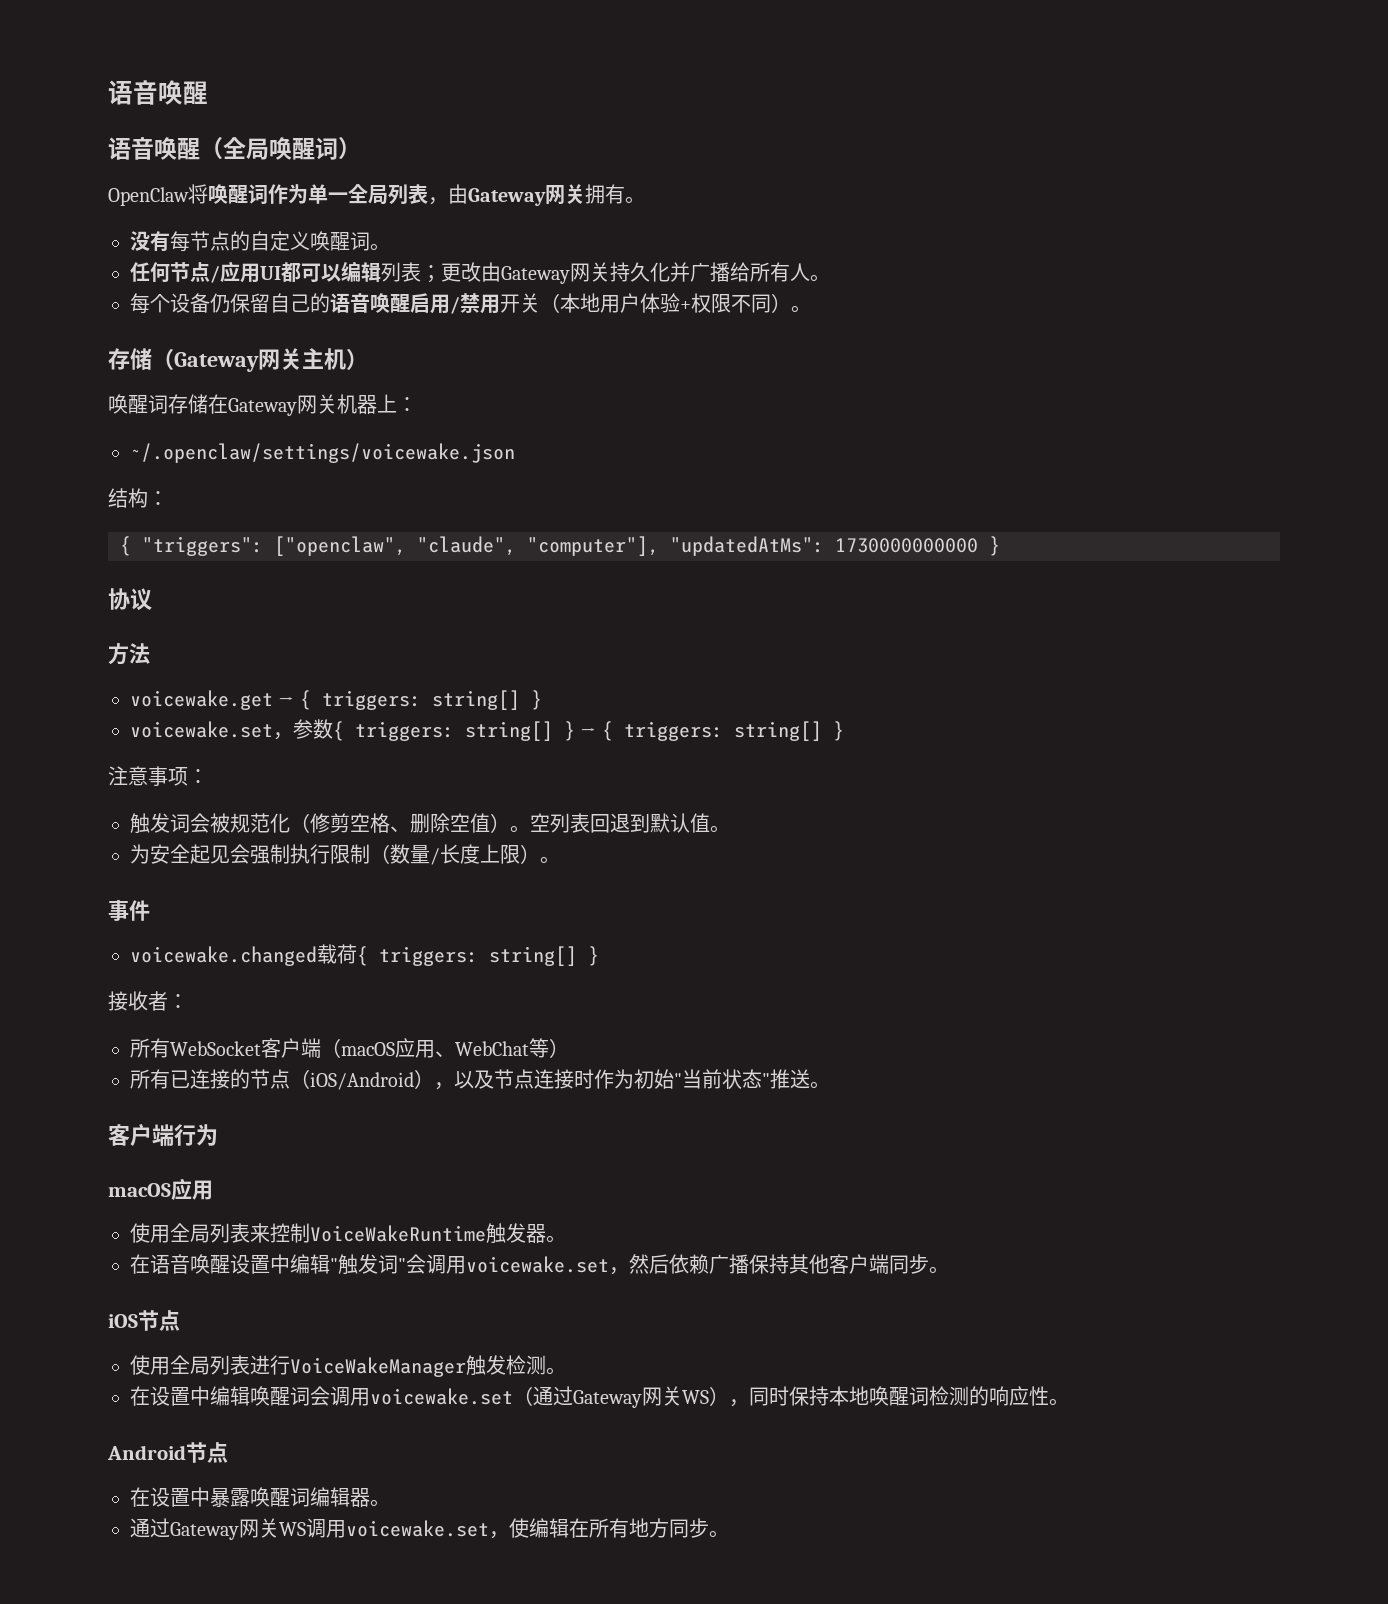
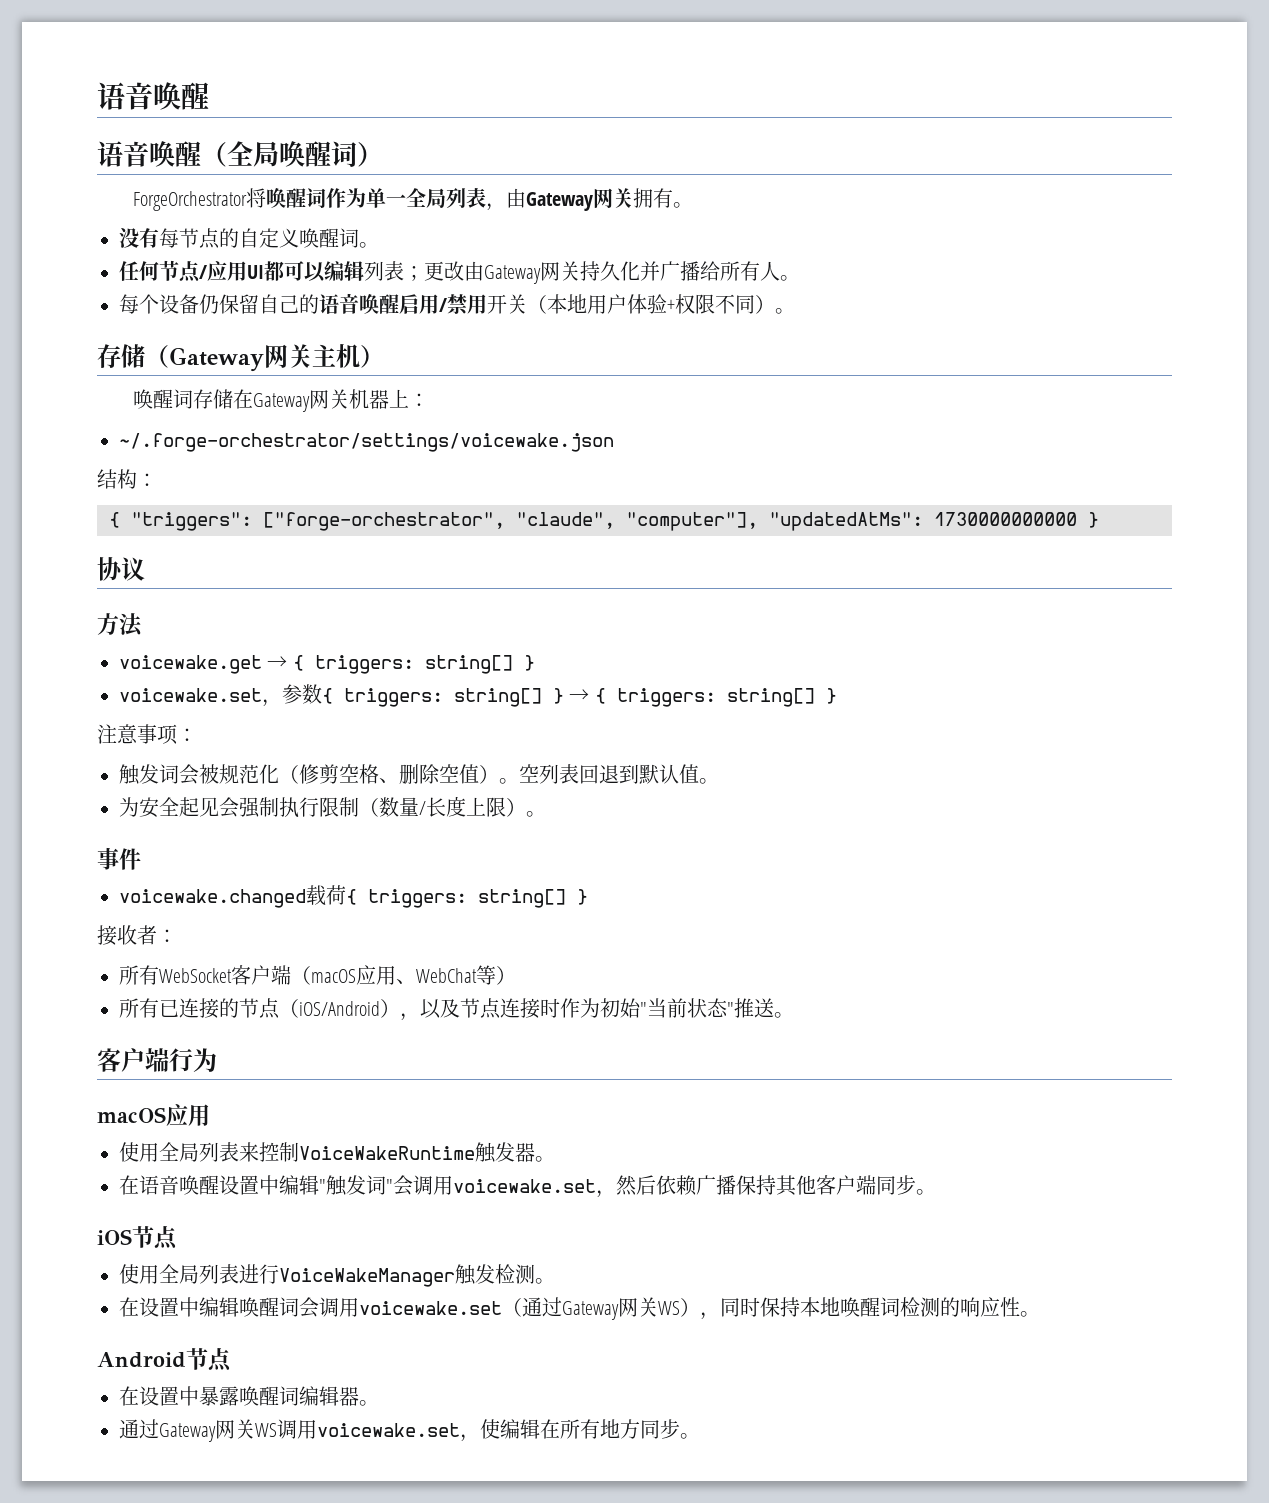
- OpenClaw将唤醒词作为单一全局列表，由Gateway网关拥有。
+ ForgeOrchestrator将唤醒词作为单一全局列表，由Gateway网关拥有。
- ~/.openclaw/settings/voicewake.json
+ ~/.forge-orchestrator/settings/voicewake.json
- { "triggers": ["openclaw", "claude", "computer"], "updatedAtMs": 1730000000000 }
+ { "triggers": ["forge-orchestrator", "claude", "computer"], "updatedAtMs": 1730000000000 }

